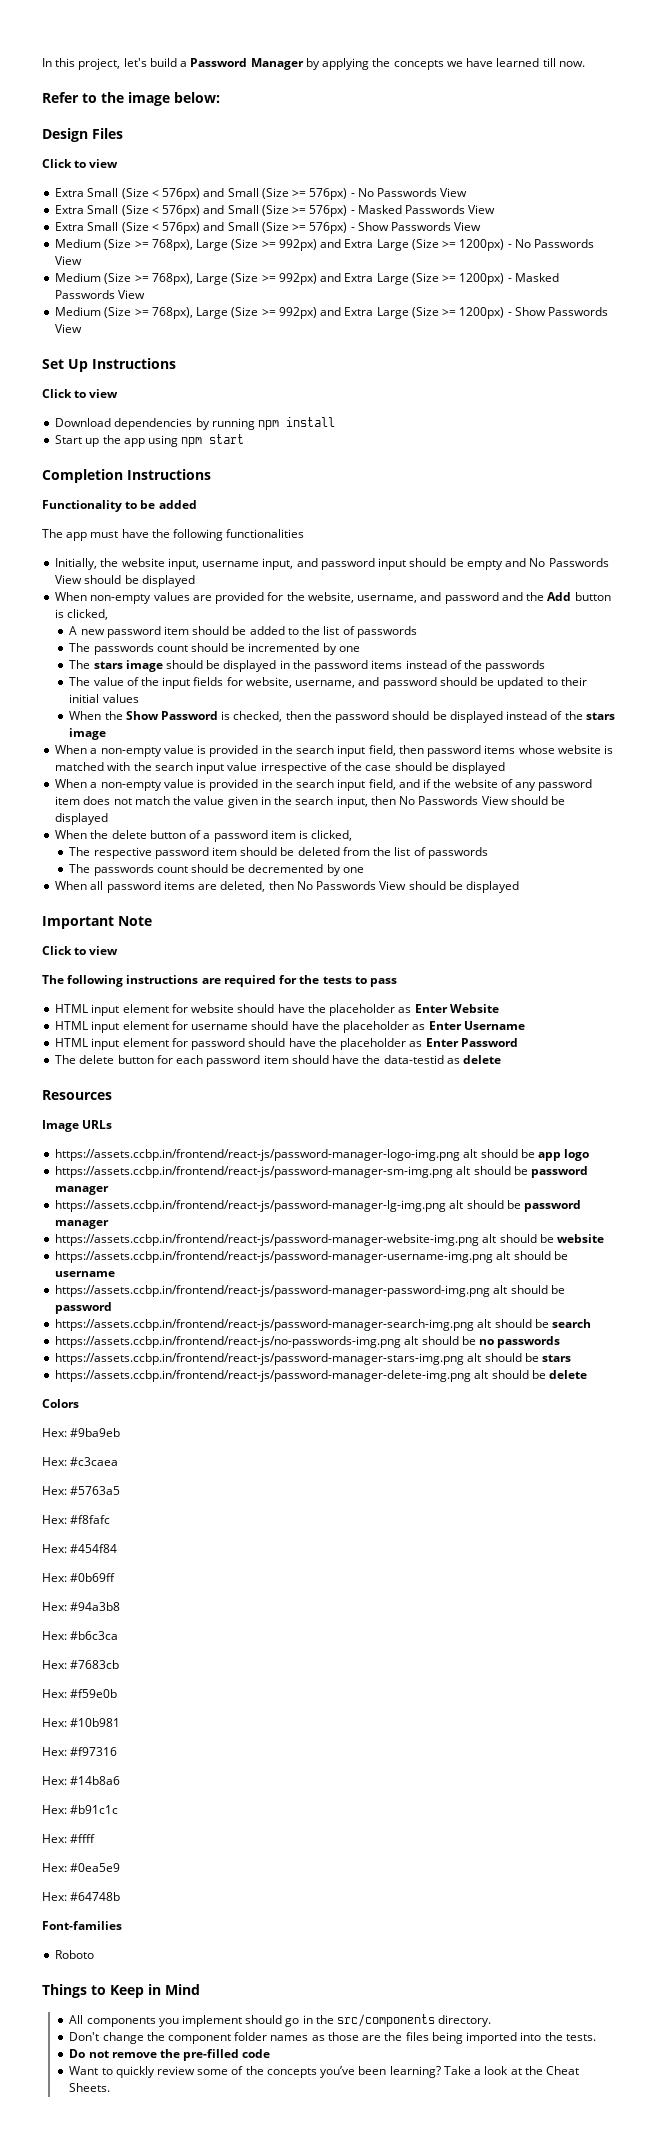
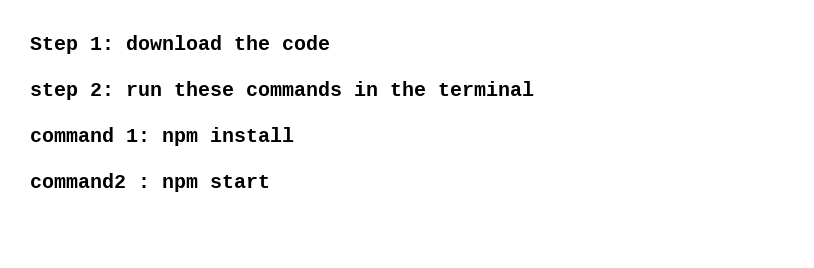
- In this project, let's build a Password Manager by applying the concepts we have learned till now.
- Refer to the image below:
- Design Files
- Click to view
- Extra Small (Size < 576px) and Small (Size >= 576px) - No Passwords View
- Extra Small (Size < 576px) and Small (Size >= 576px) - Masked Passwords View
- Extra Small (Size < 576px) and Small (Size >= 576px) - Show Passwords View
- Medium (Size >= 768px), Large (Size >= 992px) and Extra Large (Size >= 1200px) - No Passwords View
- Medium (Size >= 768px), Large (Size >= 992px) and Extra Large (Size >= 1200px) - Masked Passwords View
- Medium (Size >= 768px), Large (Size >= 992px) and Extra Large (Size >= 1200px) - Show Passwords View
- Set Up Instructions
- Click to view
- Download dependencies by running npm install
- Start up the app using npm start
- Completion Instructions
- Functionality to be added
- The app must have the following functionalities
- Initially, the website input, username input, and password input should be empty and No Passwords View should be displayed
- When non-empty values are provided for the website, username, and password and the Add button is clicked,
- A new password item should be added to the list of passwords
- The passwords count should be incremented by one
- The stars image should be displayed in the password items instead of the passwords
- The value of the input fields for website, username, and password should be updated to their initial values
- When the Show Password is checked, then the password should be displayed instead of the stars image
- When a non-empty value is provided in the search input field, then password items whose website is matched with the search input value irrespective of the case should be displayed
- When a non-empty value is provided in the search input field, and if the website of any password item does not match the value given in the search input, then No Passwords View should be displayed
- When the delete button of a password item is clicked,
- The respective password item should be deleted from the list of passwords
- The passwords count should be decremented by one
- When all password items are deleted, then No Passwords View should be displayed
- Important Note
- Click to view
- The following instructions are required for the tests to pass
- HTML input element for website should have the placeholder as Enter Website
- HTML input element for username should have the placeholder as Enter Username
- HTML input element for password should have the placeholder as Enter Password
- The delete button for each password item should have the data-testid as delete
- Resources
- Image URLs
- https://assets.ccbp.in/frontend/react-js/password-manager-logo-img.png alt should be app logo
- https://assets.ccbp.in/frontend/react-js/password-manager-sm-img.png alt should be password manager
- https://assets.ccbp.in/frontend/react-js/password-manager-lg-img.png alt should be password manager
- https://assets.ccbp.in/frontend/react-js/password-manager-website-img.png alt should be website
- https://assets.ccbp.in/frontend/react-js/password-manager-username-img.png alt should be username
- https://assets.ccbp.in/frontend/react-js/password-manager-password-img.png alt should be password
- https://assets.ccbp.in/frontend/react-js/password-manager-search-img.png alt should be search
- https://assets.ccbp.in/frontend/react-js/no-passwords-img.png alt should be no passwords
- https://assets.ccbp.in/frontend/react-js/password-manager-stars-img.png alt should be stars
- https://assets.ccbp.in/frontend/react-js/password-manager-delete-img.png alt should be delete
- Colors
- Hex: #9ba9eb
- Hex: #c3caea
- Hex: #5763a5
- Hex: #f8fafc
- Hex: #454f84
- Hex: #0b69ff
- Hex: #94a3b8
- Hex: #b6c3ca
- Hex: #7683cb
- Hex: #f59e0b
- Hex: #10b981
- Hex: #f97316
- Hex: #14b8a6
- Hex: #b91c1c
- Hex: #ffff
- Hex: #0ea5e9
- Hex: #64748b
- Font-families
- Roboto
- Things to Keep in Mind
- All components you implement should go in the src/components directory.
- Don't change the component folder names as those are the files being imported into the tests.
- Do not remove the pre-filled code
- Want to quickly review some of the concepts you’ve been learning? Take a look at the Cheat Sheets.
+ Step 1: download the code
+ step 2: run these commands in the terminal
+ command 1: npm install
+ command2 : npm start

